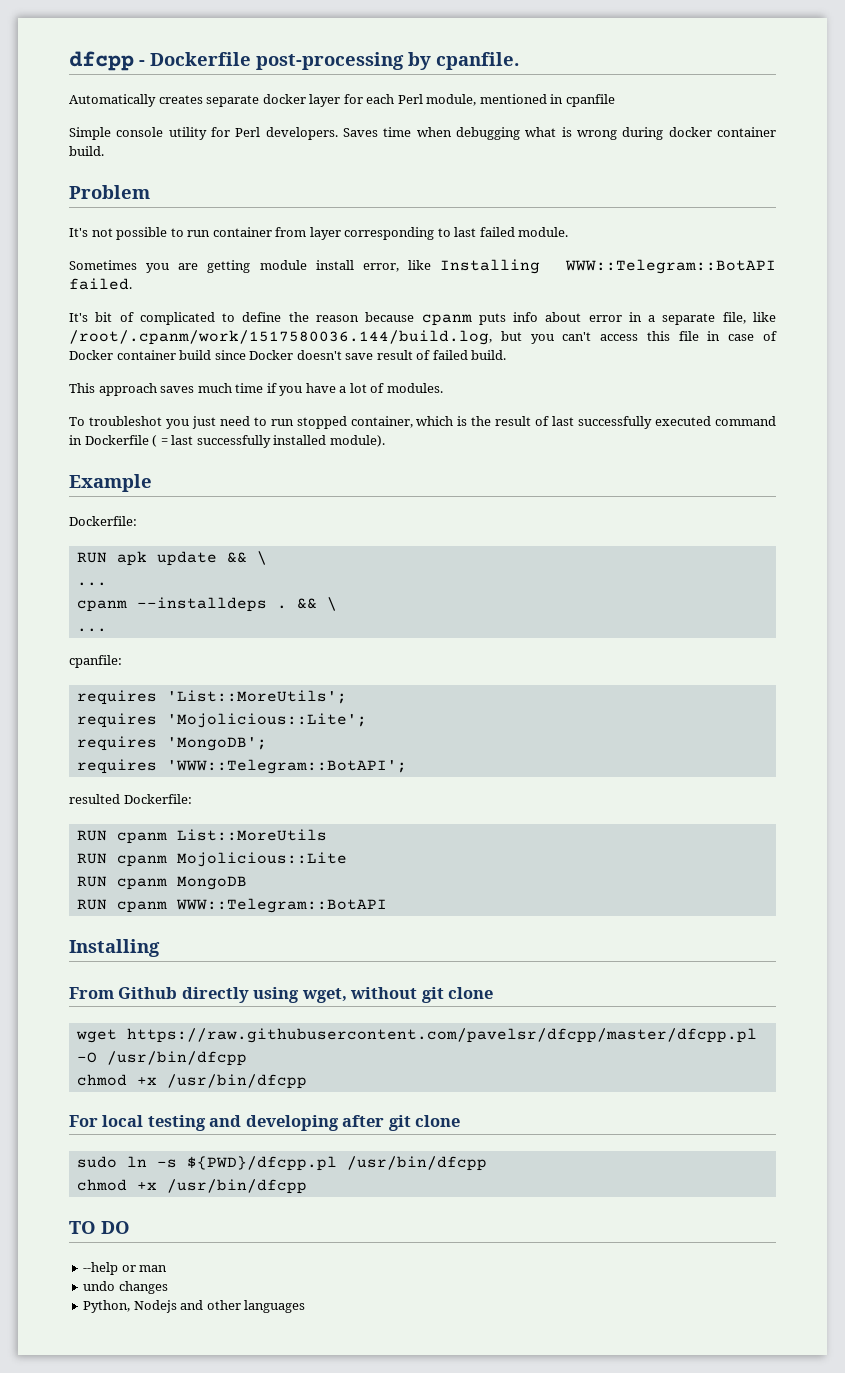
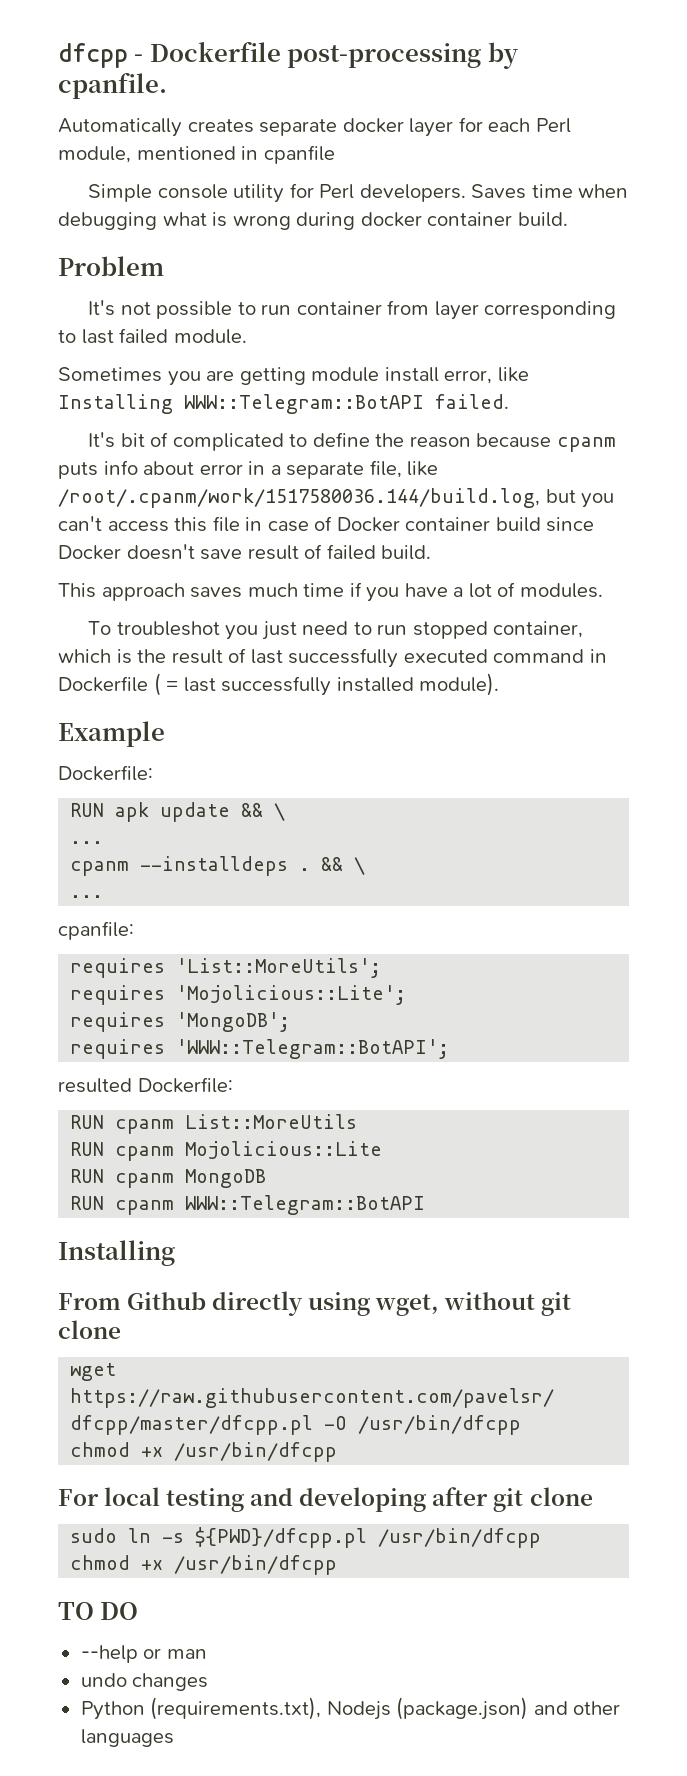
- Python, Nodejs and other languages
+ Python (requirements.txt), Nodejs (package.json) and other languages

